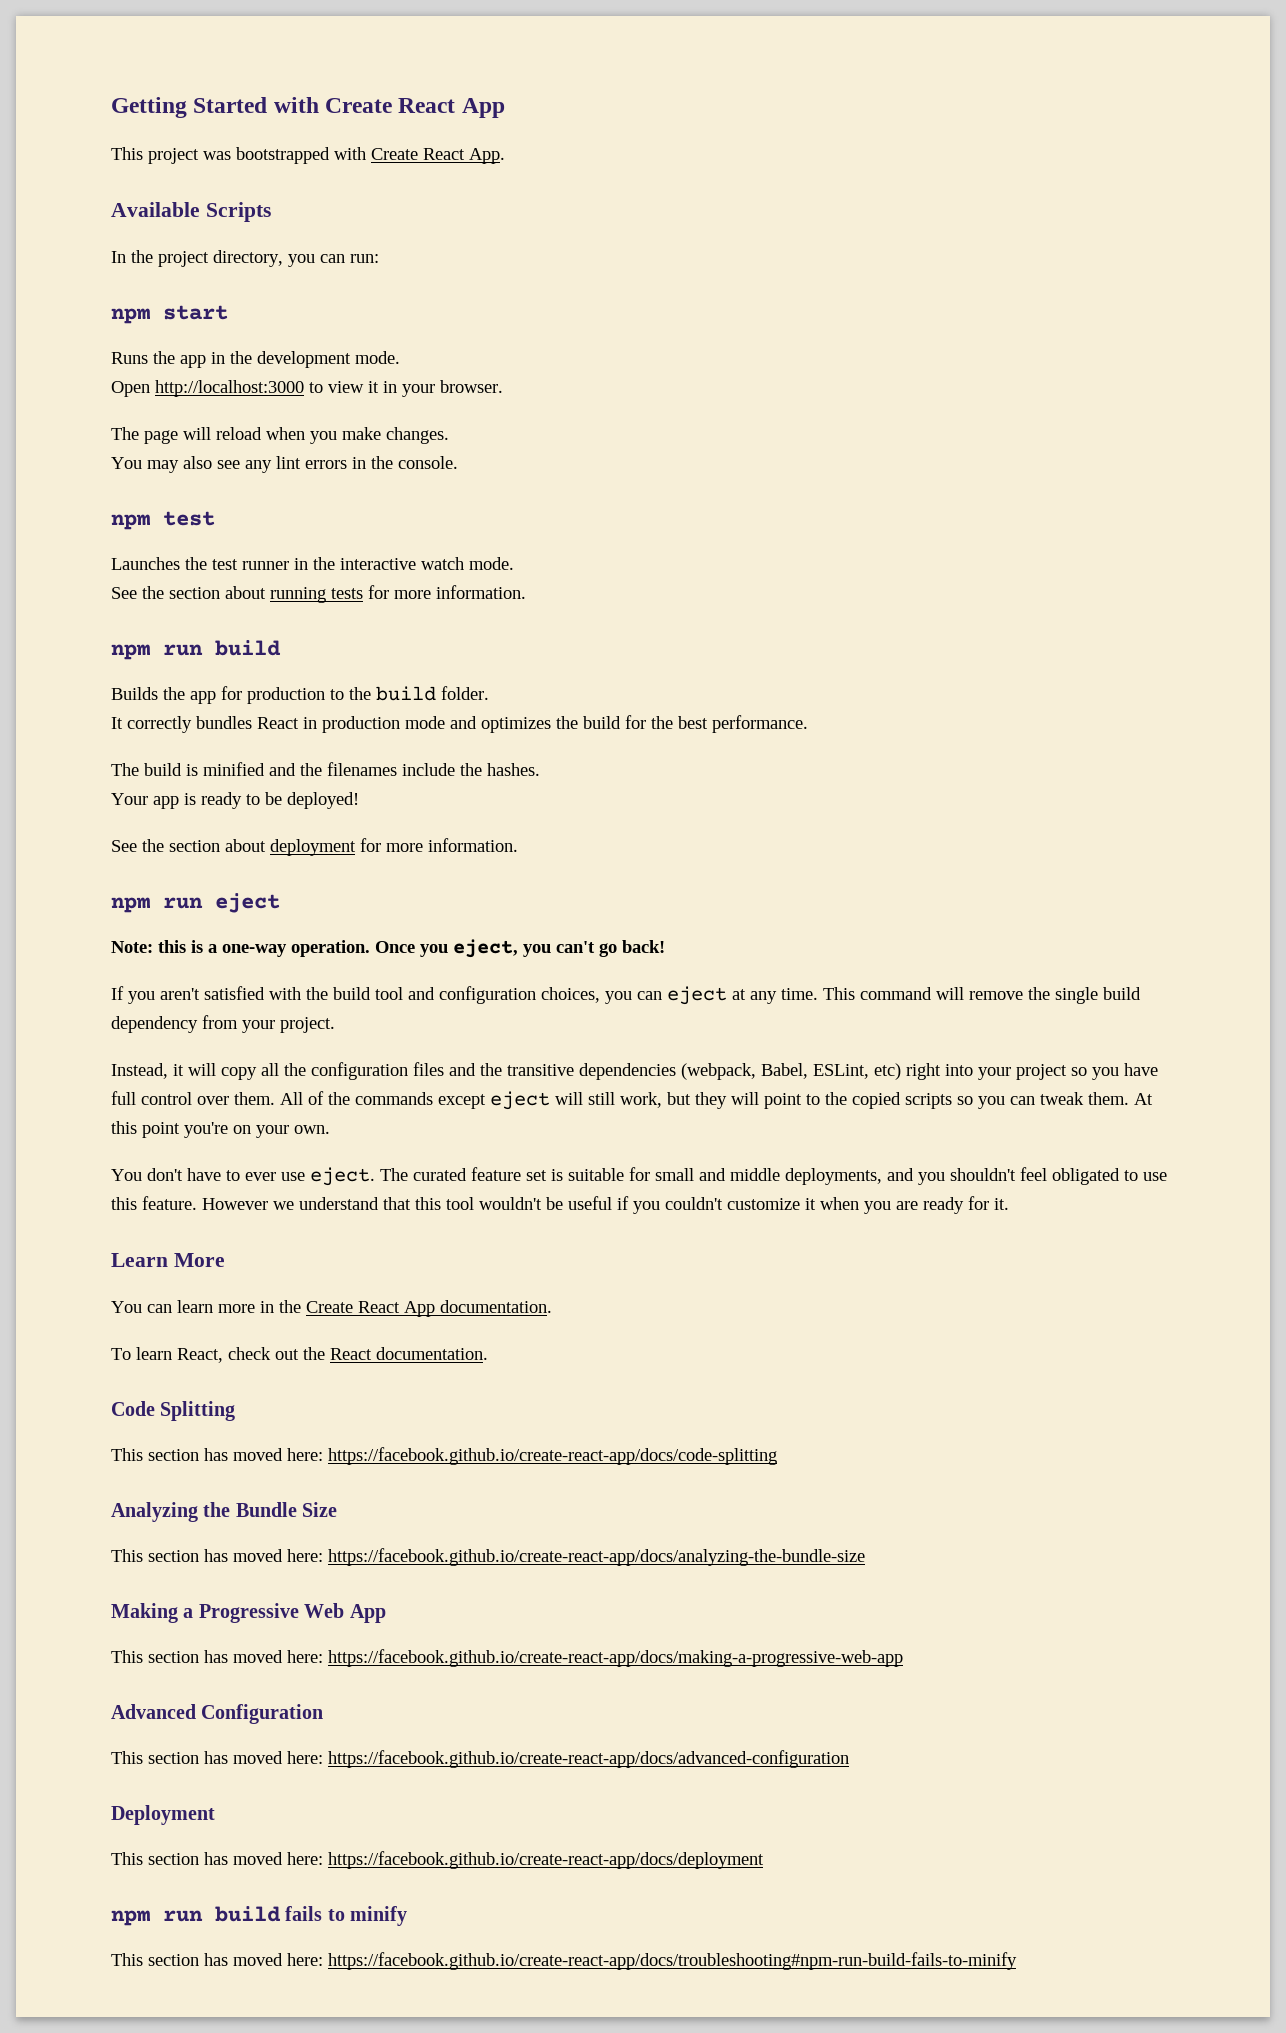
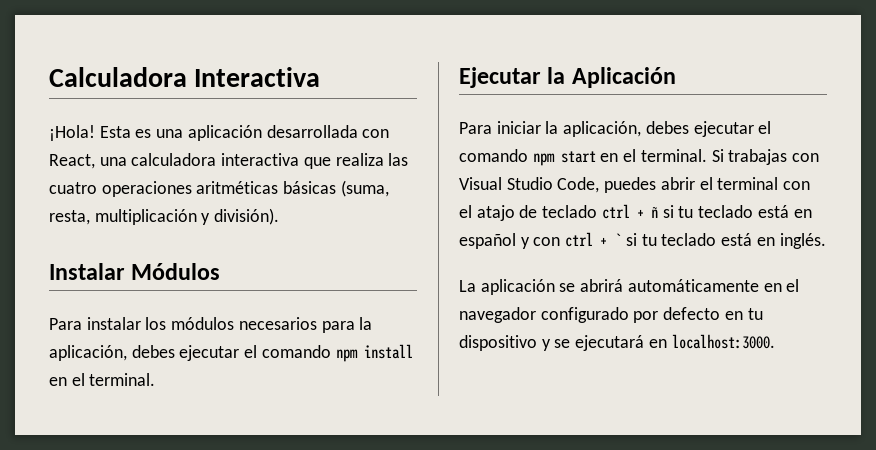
- Getting Started with Create React App
- This project was bootstrapped with Create React App.
- Available Scripts
- In the project directory, you can run:
- npm start
- Runs the app in the development mode.
- Open http://localhost:3000 to view it in your browser.
- The page will reload when you make changes.
- You may also see any lint errors in the console.
- npm test
- Launches the test runner in the interactive watch mode.
- See the section about running tests for more information.
- npm run build
- Builds the app for production to the build folder.
- It correctly bundles React in production mode and optimizes the build for the best performance.
- The build is minified and the filenames include the hashes.
- Your app is ready to be deployed!
- See the section about deployment for more information.
- npm run eject
- Note: this is a one-way operation. Once you eject, you can't go back!
- If you aren't satisfied with the build tool and configuration choices, you can eject at any time. This command will remove the single build dependency from your project.
- Instead, it will copy all the configuration files and the transitive dependencies (webpack, Babel, ESLint, etc) right into your project so you have full control over them. All of the commands except eject will still work, but they will point to the copied scripts so you can tweak them. At this point you're on your own.
- You don't have to ever use eject. The curated feature set is suitable for small and middle deployments, and you shouldn't feel obligated to use this feature. However we understand that this tool wouldn't be useful if you couldn't customize it when you are ready for it.
- Learn More
- You can learn more in the Create React App documentation.
- To learn React, check out the React documentation.
- Code Splitting
- This section has moved here: https://facebook.github.io/create-react-app/docs/code-splitting
- Analyzing the Bundle Size
- This section has moved here: https://facebook.github.io/create-react-app/docs/analyzing-the-bundle-size
- Making a Progressive Web App
- This section has moved here: https://facebook.github.io/create-react-app/docs/making-a-progressive-web-app
- Advanced Configuration
- This section has moved here: https://facebook.github.io/create-react-app/docs/advanced-configuration
- Deployment
- This section has moved here: https://facebook.github.io/create-react-app/docs/deployment
- npm run build fails to minify
- This section has moved here: https://facebook.github.io/create-react-app/docs/troubleshooting#npm-run-build-fails-to-minify
+ Calculadora Interactiva
+ ¡Hola! Esta es una aplicación desarrollada con React, una calculadora interactiva que realiza las cuatro operaciones aritméticas básicas (suma, resta, multiplicación y división).
+ Instalar Módulos
+ Para instalar los módulos necesarios para la aplicación, debes ejecutar el comando npm install en el terminal.
+ Ejecutar la Aplicación
+ Para iniciar la aplicación, debes ejecutar el comando npm start en el terminal. Si trabajas con Visual Studio Code, puedes abrir el terminal con el atajo de teclado ctrl + ñ si tu teclado está en español y con ctrl + ` si tu teclado está en inglés.
+ La aplicación se abrirá automáticamente en el navegador configurado por defecto en tu dispositivo y se ejecutará en localhost:3000.

